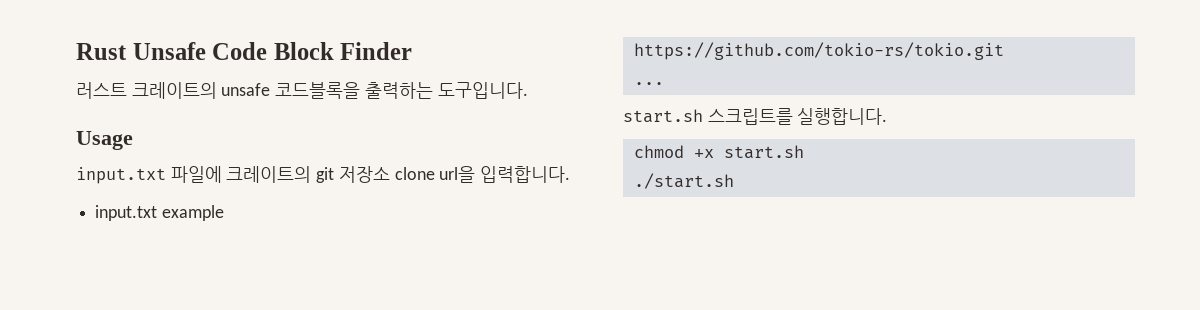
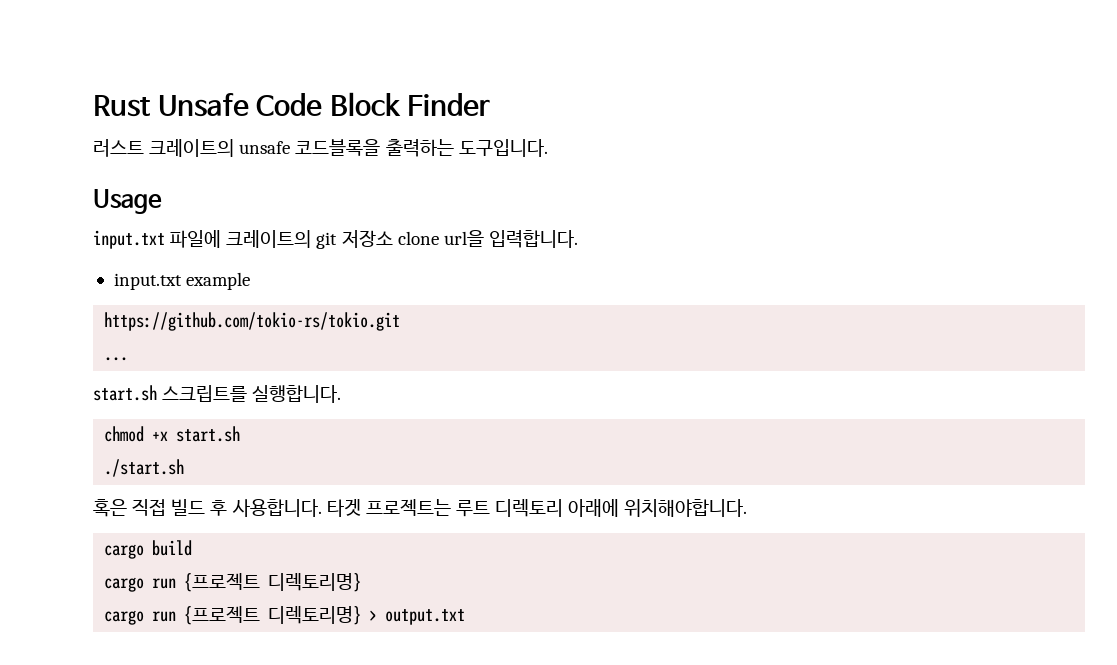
+ 혹은 직접 빌드 후 사용합니다. 타겟 프로젝트는 루트 디렉토리 아래에 위치해야합니다.
+ cargo build
+ cargo run {프로젝트 디렉토리명}
+ cargo run {프로젝트 디렉토리명} > output.txt

